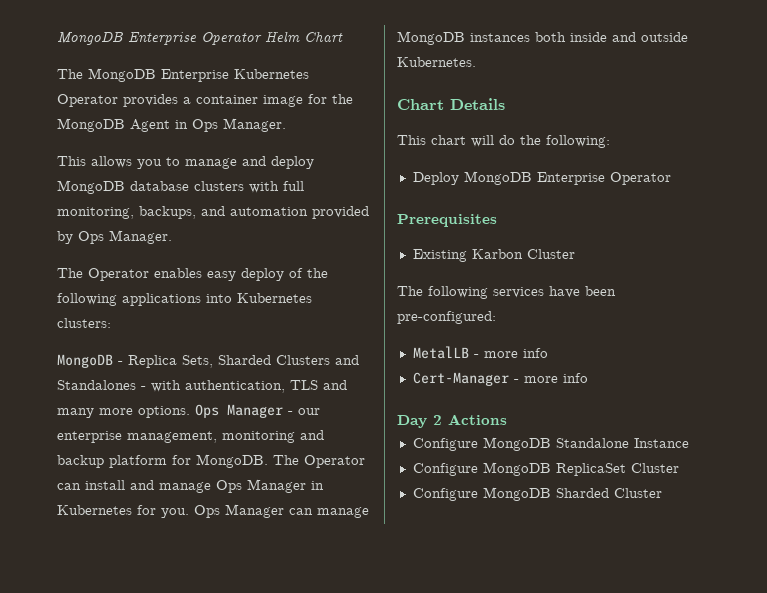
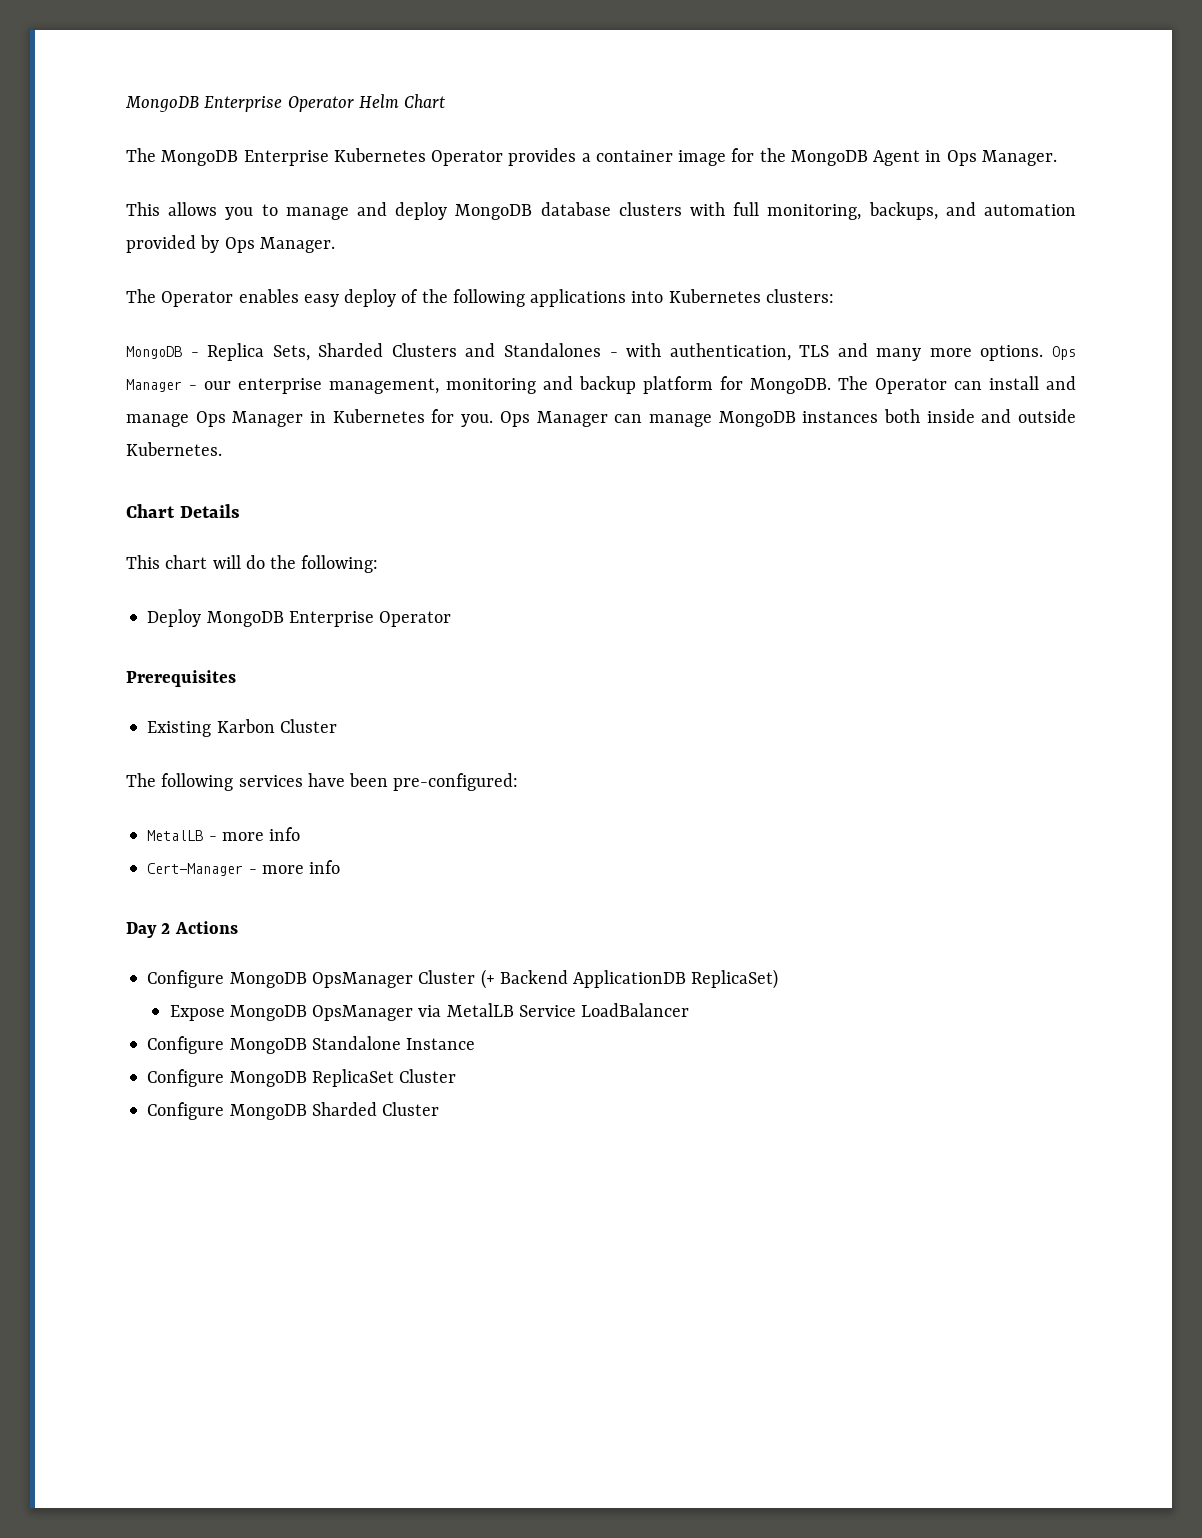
+ Configure MongoDB OpsManager Cluster (+ Backend ApplicationDB ReplicaSet)
+ Expose MongoDB OpsManager via MetalLB Service LoadBalancer

